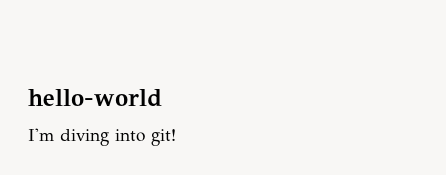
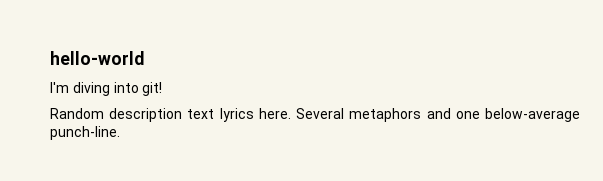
+ Random description text lyrics here. Several metaphors and one below-average punch-line.

